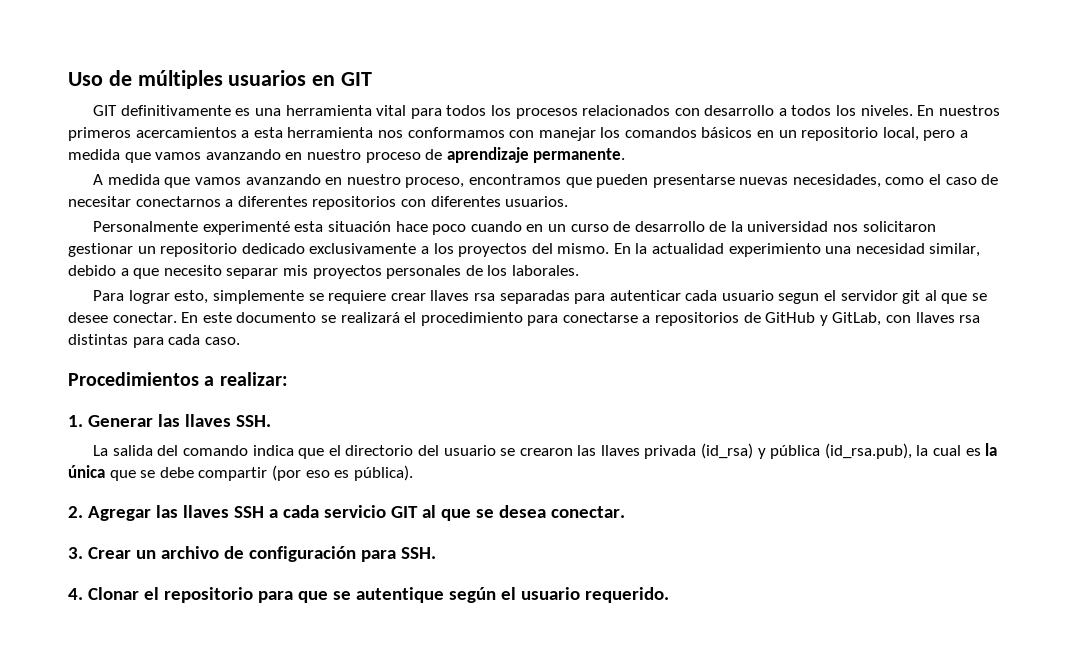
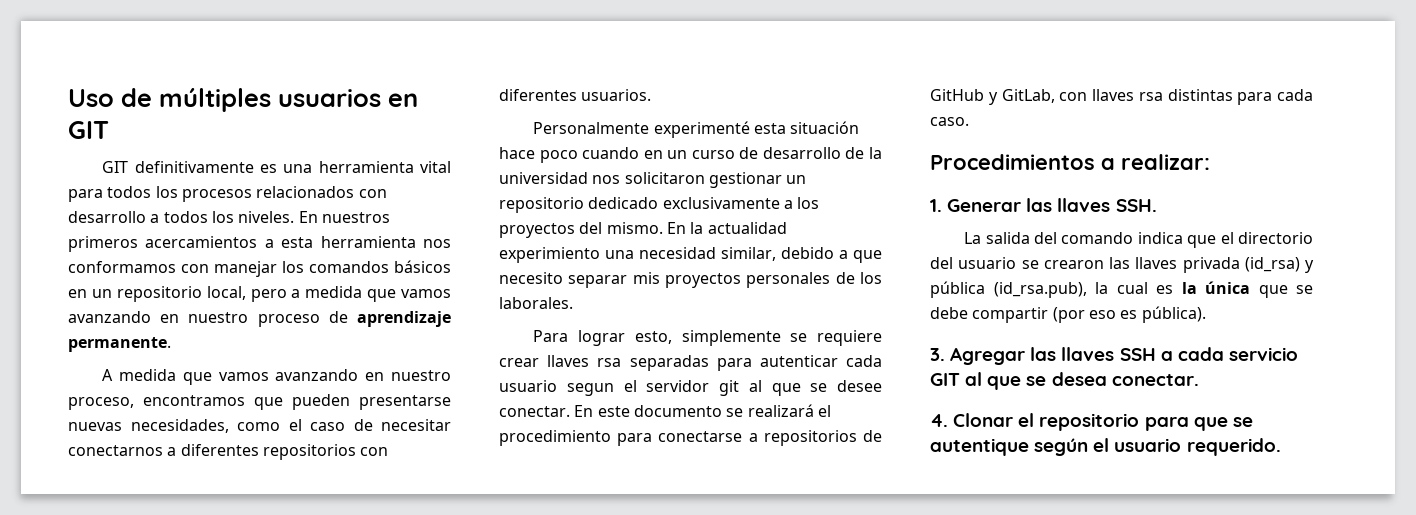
- 2. Agregar las llaves SSH a cada servicio GIT al que se desea conectar.
+ 3. Agregar las llaves SSH a cada servicio GIT al que se desea conectar.
- 3. Crear un archivo de configuración para SSH.

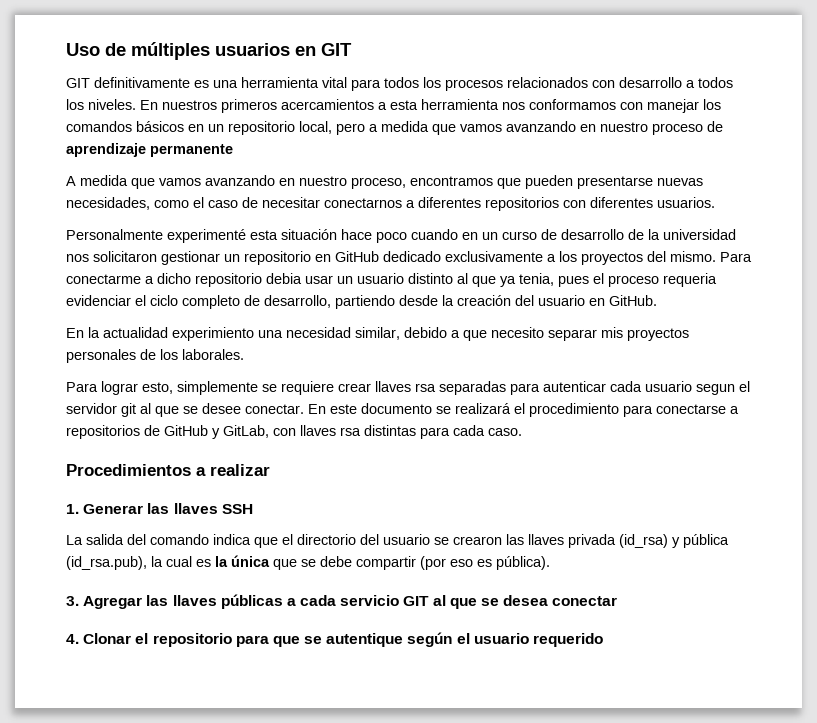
- En nuestros primeros acercamientos a esta herramienta nos conformamos con manejar los comandos básicos en un repositorio local, pero a medida que vamos avanzando en nuestro proceso de aprendizaje permanente.
+ En nuestros primeros acercamientos a esta herramienta nos conformamos con manejar los comandos básicos en un repositorio local, pero a medida que vamos avanzando en nuestro proceso de aprendizaje permanente
- Personalmente experimenté esta situación hace poco cuando en un curso de desarrollo de la universidad nos solicitaron gestionar un repositorio dedicado exclusivamente a los proyectos del mismo. En la actualidad experimiento una necesidad similar, debido a que necesito separar mis proyectos personales de los laborales.
+ Personalmente experimenté esta situación hace poco cuando en un curso de desarrollo de la universidad nos solicitaron gestionar un repositorio en GitHub dedicado exclusivamente a los proyectos del mismo. Para conectarme a dicho repositorio debia usar un usuario distinto al que ya tenia, pues el proceso requeria evidenciar el ciclo completo de desarrollo, partiendo desde la creación del usuario en GitHub.
+ En la actualidad experimiento una necesidad similar, debido a que necesito separar mis proyectos personales de los laborales.
- Procedimientos a realizar:
+ Procedimientos a realizar
- 1. Generar las llaves SSH.
+ 1. Generar las llaves SSH
- 3. Agregar las llaves SSH a cada servicio GIT al que se desea conectar.
+ 3. Agregar las llaves públicas a cada servicio GIT al que se desea conectar
- 4. Clonar el repositorio para que se autentique según el usuario requerido.
+ 4. Clonar el repositorio para que se autentique según el usuario requerido

